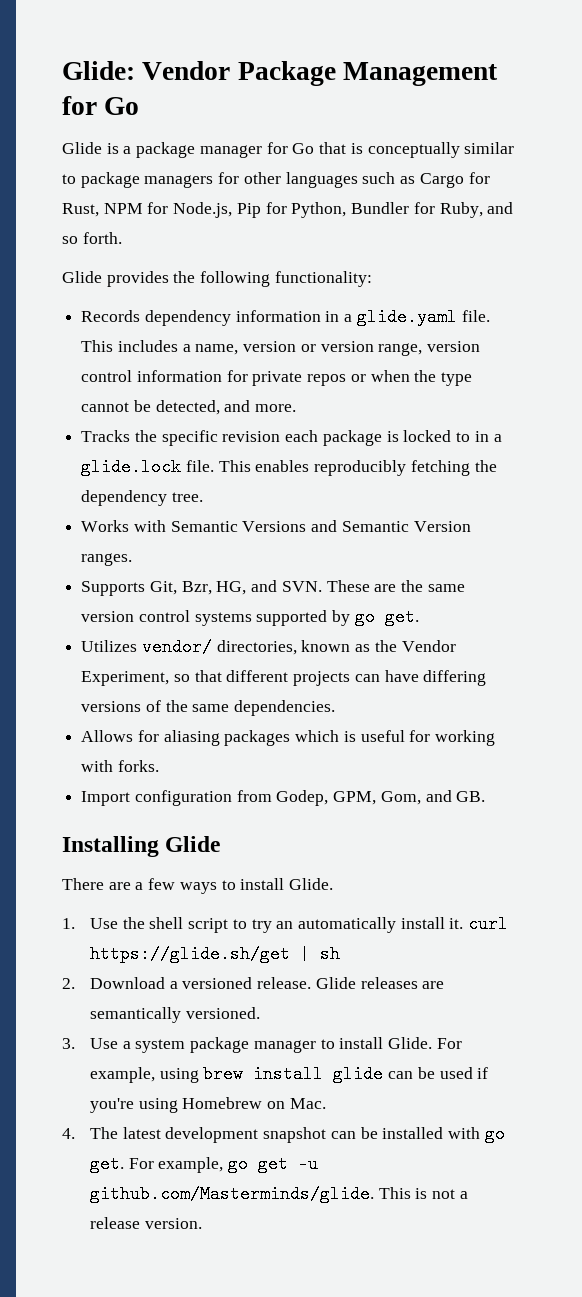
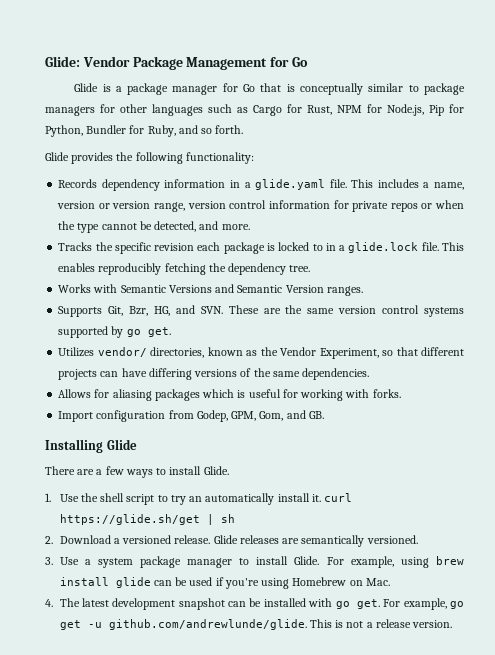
- For example, go get -u github.com/Masterminds/glide. This is not a release version.
+ For example, go get -u github.com/andrewlunde/glide. This is not a release version.

